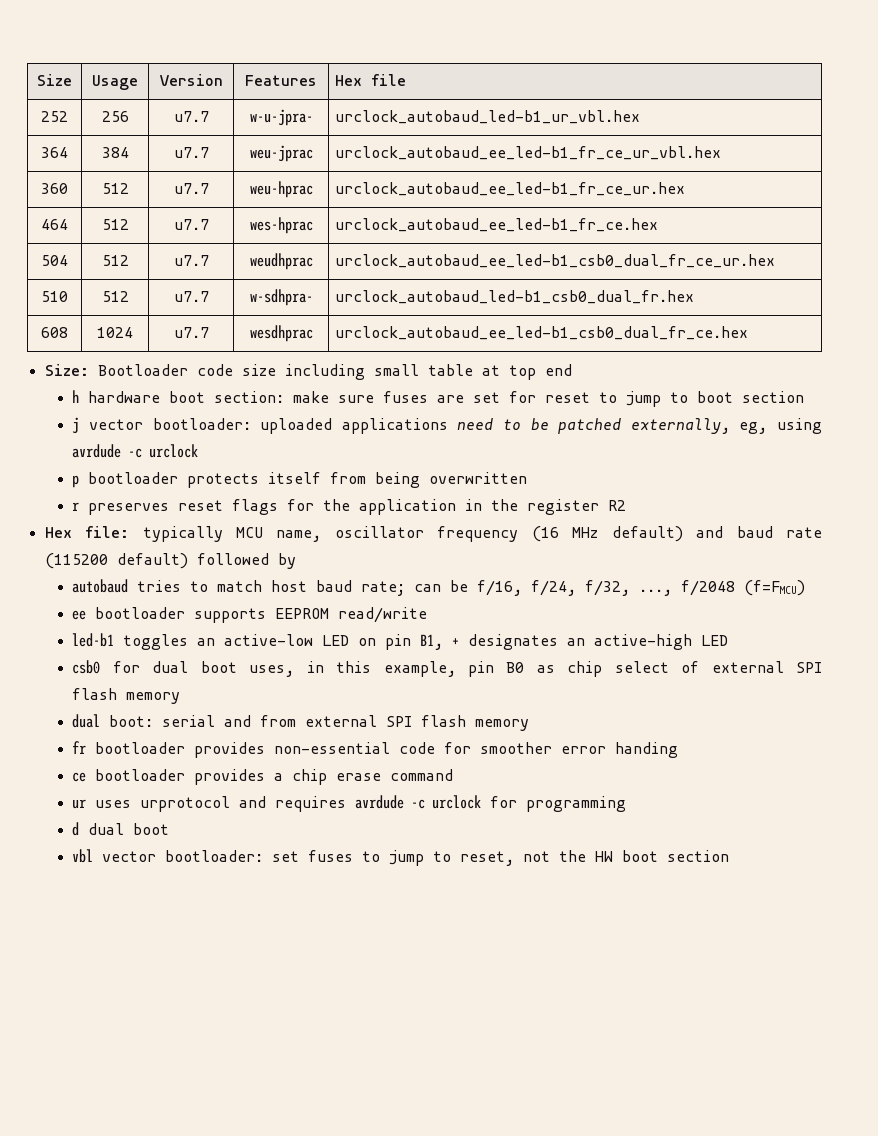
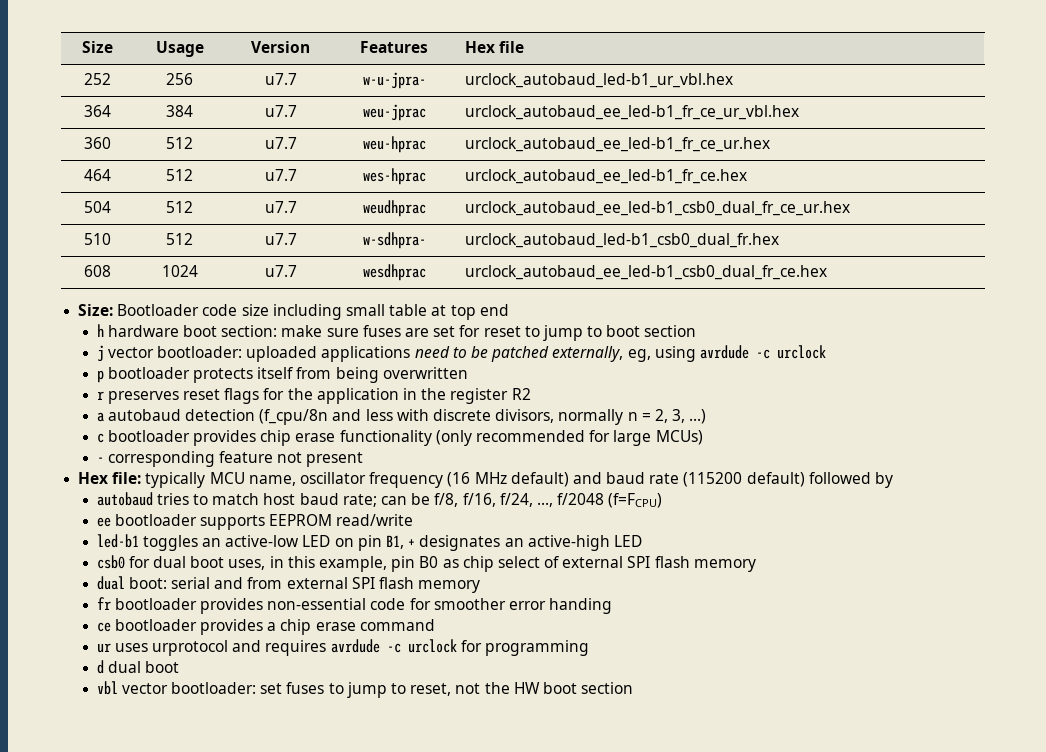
+ a autobaud detection (f_cpu/8n and less with discrete divisors, normally n = 2, 3, ...)
+ c bootloader provides chip erase functionality (only recommended for large MCUs)
+ - corresponding feature not present
- autobaud tries to match host baud rate; can be f/16, f/24, f/32, ..., f/2048 (f=FMCU)
+ autobaud tries to match host baud rate; can be f/8, f/16, f/24, ..., f/2048 (f=FCPU)

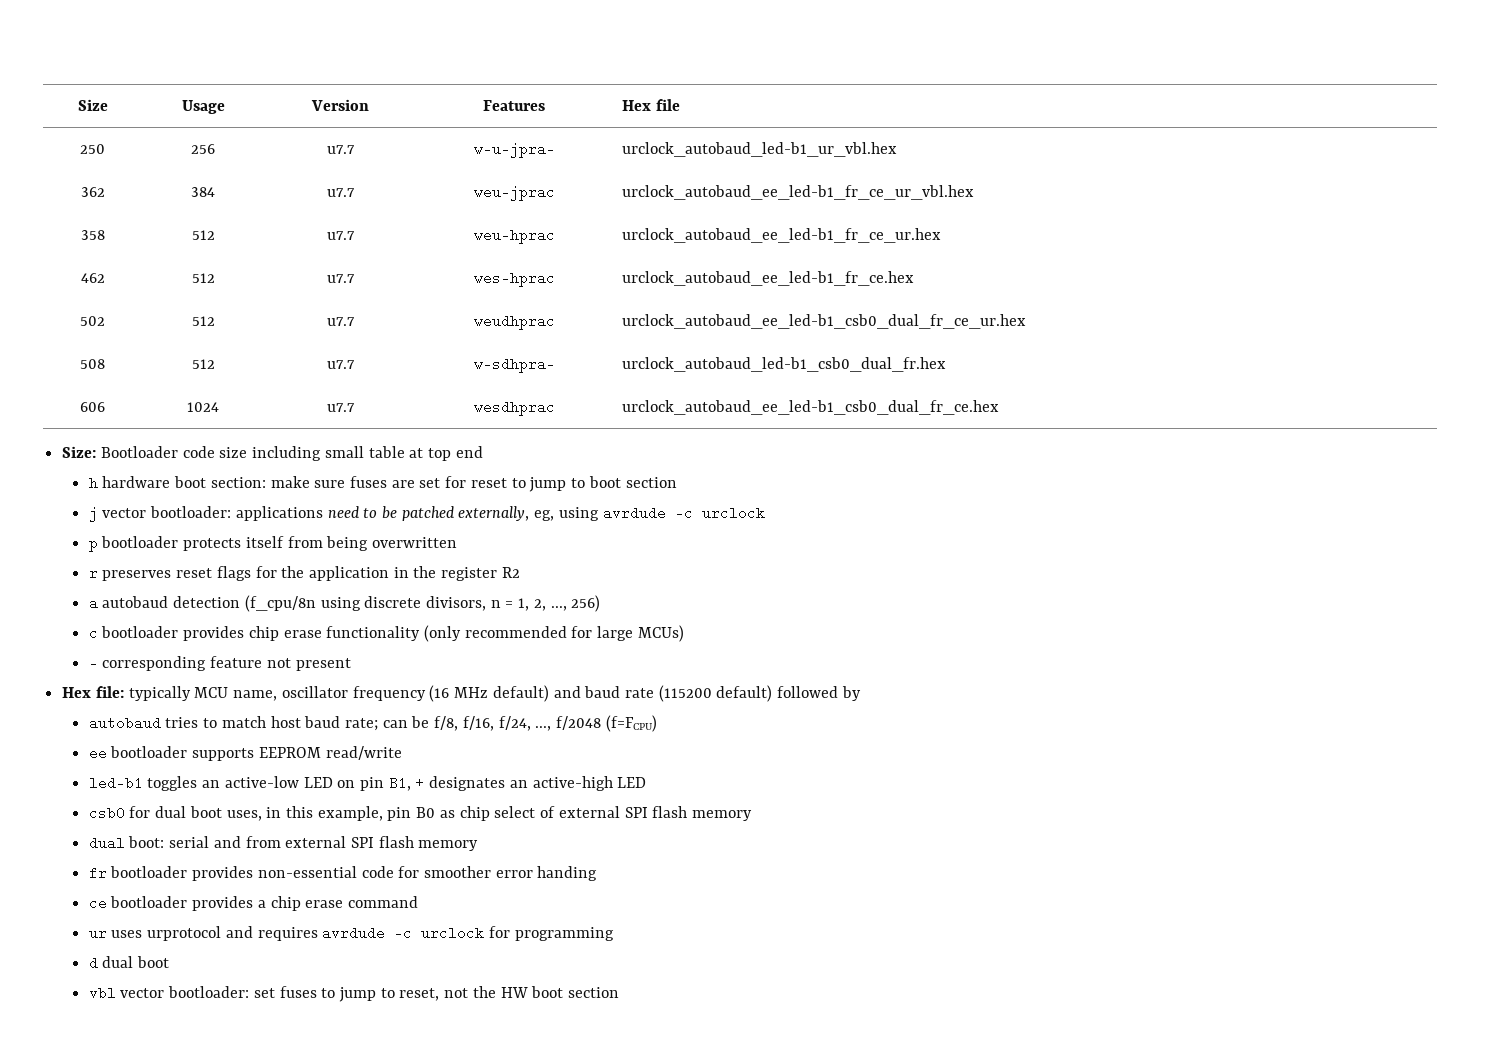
- 252 | 256 | u7.7 | w-u-jpra- | urclock_autobaud_led-b1_ur_vbl.hex
+ 250 | 256 | u7.7 | w-u-jpra- | urclock_autobaud_led-b1_ur_vbl.hex
- 364 | 384 | u7.7 | weu-jprac | urclock_autobaud_ee_led-b1_fr_ce_ur_vbl.hex
+ 362 | 384 | u7.7 | weu-jprac | urclock_autobaud_ee_led-b1_fr_ce_ur_vbl.hex
- 360 | 512 | u7.7 | weu-hprac | urclock_autobaud_ee_led-b1_fr_ce_ur.hex
+ 358 | 512 | u7.7 | weu-hprac | urclock_autobaud_ee_led-b1_fr_ce_ur.hex
- 464 | 512 | u7.7 | wes-hprac | urclock_autobaud_ee_led-b1_fr_ce.hex
+ 462 | 512 | u7.7 | wes-hprac | urclock_autobaud_ee_led-b1_fr_ce.hex
- 504 | 512 | u7.7 | weudhprac | urclock_autobaud_ee_led-b1_csb0_dual_fr_ce_ur.hex
+ 502 | 512 | u7.7 | weudhprac | urclock_autobaud_ee_led-b1_csb0_dual_fr_ce_ur.hex
- 510 | 512 | u7.7 | w-sdhpra- | urclock_autobaud_led-b1_csb0_dual_fr.hex
+ 508 | 512 | u7.7 | w-sdhpra- | urclock_autobaud_led-b1_csb0_dual_fr.hex
- 608 | 1024 | u7.7 | wesdhprac | urclock_autobaud_ee_led-b1_csb0_dual_fr_ce.hex
+ 606 | 1024 | u7.7 | wesdhprac | urclock_autobaud_ee_led-b1_csb0_dual_fr_ce.hex
- j vector bootloader: uploaded applications need to be patched externally, eg, using avrdude -c urclock
+ j vector bootloader: applications need to be patched externally, eg, using avrdude -c urclock
- a autobaud detection (f_cpu/8n and less with discrete divisors, normally n = 2, 3, ...)
+ a autobaud detection (f_cpu/8n using discrete divisors, n = 1, 2, ..., 256)

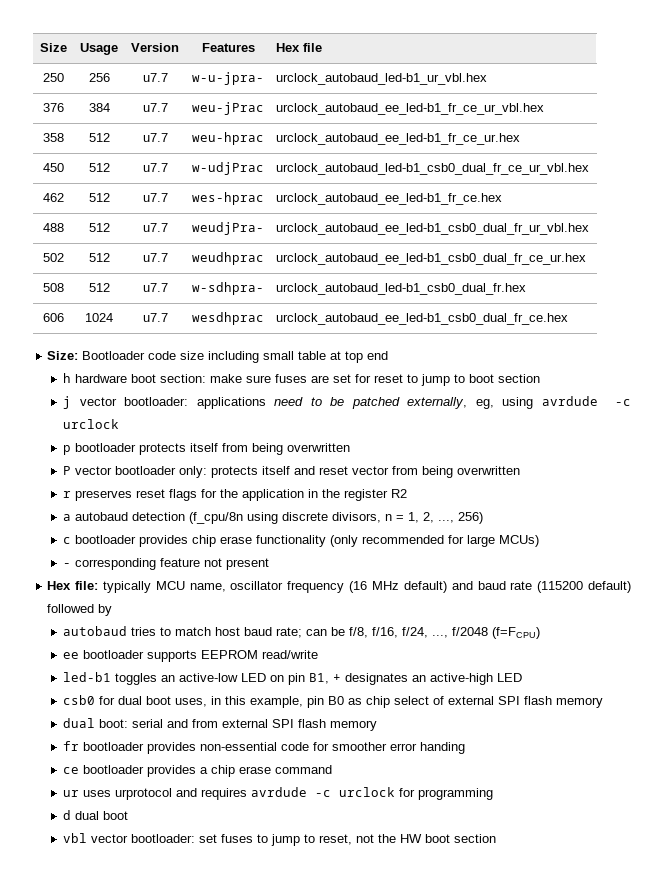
- 362 | 384 | u7.7 | weu-jprac | urclock_autobaud_ee_led-b1_fr_ce_ur_vbl.hex
+ 376 | 384 | u7.7 | weu-jPrac | urclock_autobaud_ee_led-b1_fr_ce_ur_vbl.hex
+ 450 | 512 | u7.7 | w-udjPrac | urclock_autobaud_led-b1_csb0_dual_fr_ce_ur_vbl.hex
+ 488 | 512 | u7.7 | weudjPra- | urclock_autobaud_ee_led-b1_csb0_dual_fr_ur_vbl.hex
+ P vector bootloader only: protects itself and reset vector from being overwritten

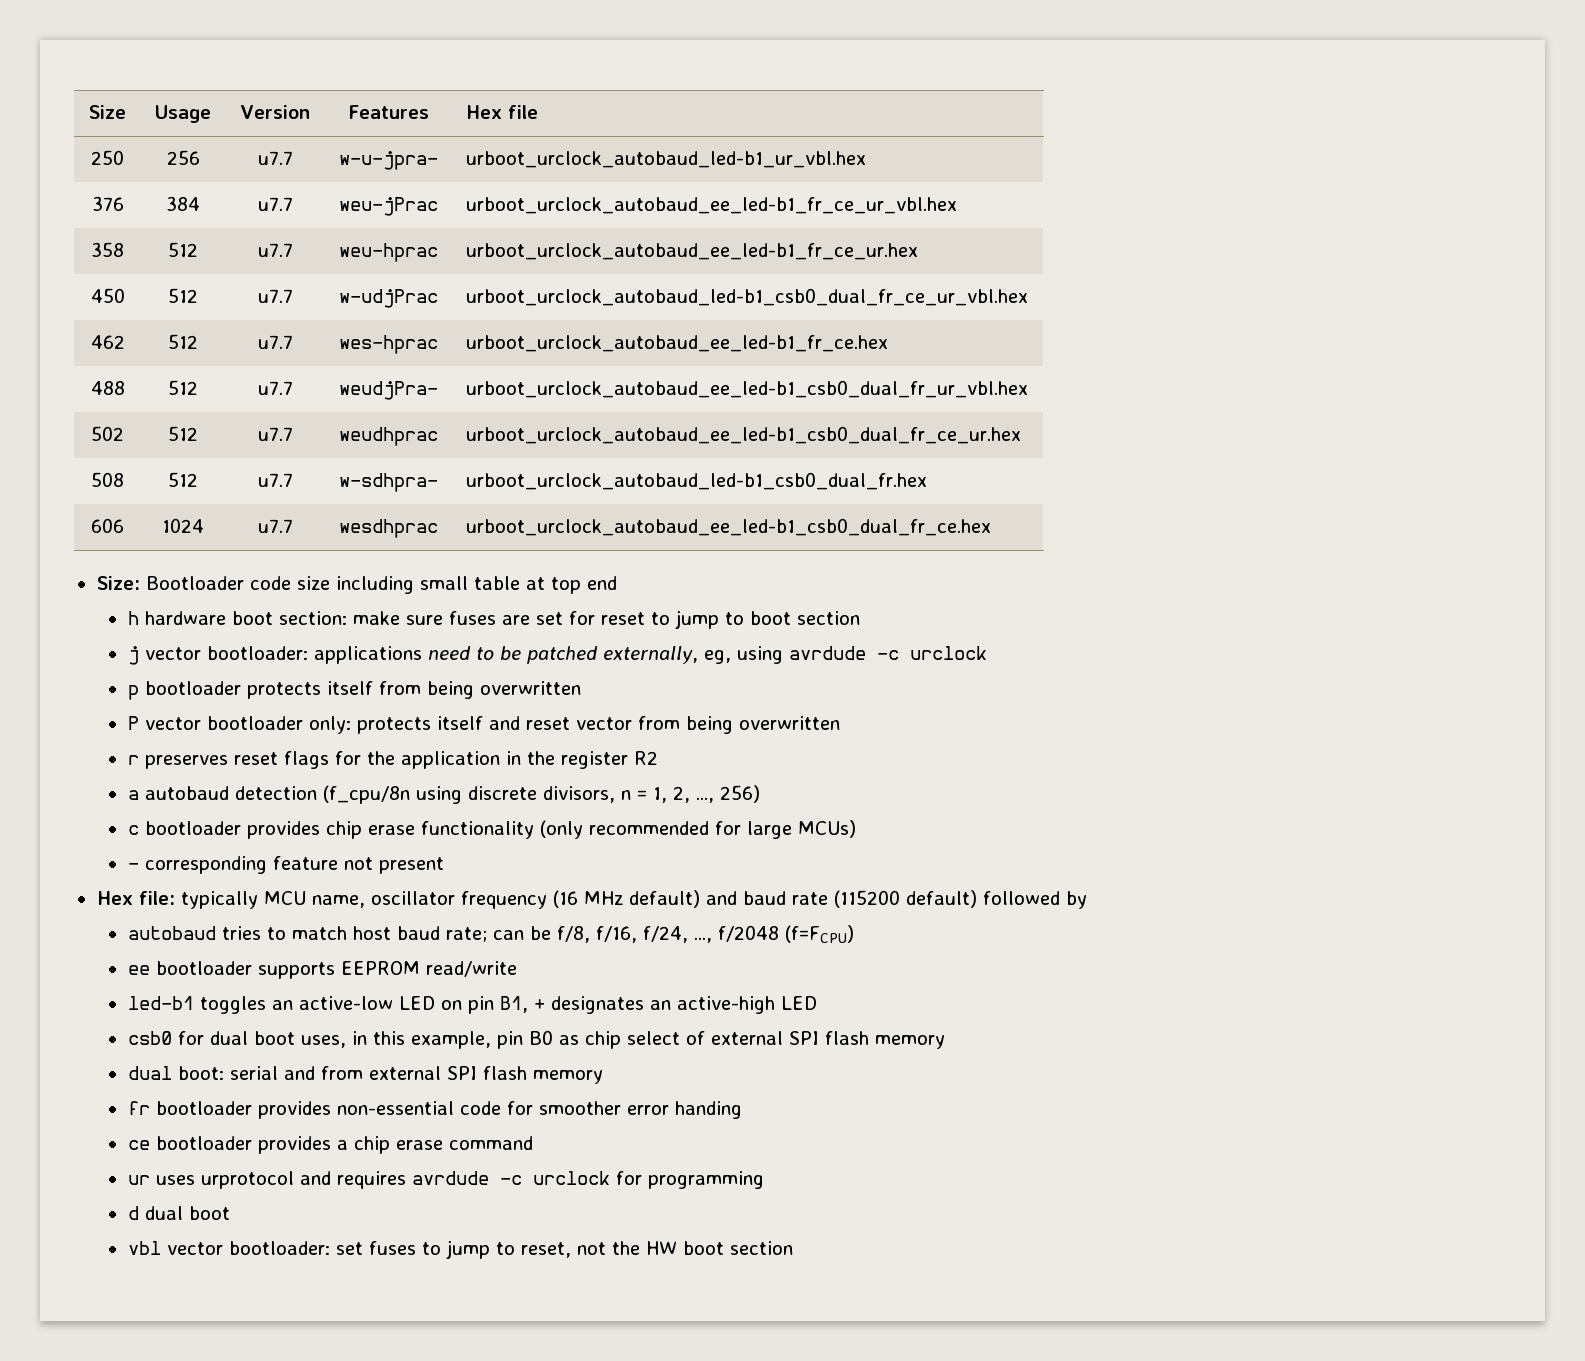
- 250 | 256 | u7.7 | w-u-jpra- | urclock_autobaud_led-b1_ur_vbl.hex
+ 250 | 256 | u7.7 | w-u-jpra- | urboot_urclock_autobaud_led-b1_ur_vbl.hex
- 376 | 384 | u7.7 | weu-jPrac | urclock_autobaud_ee_led-b1_fr_ce_ur_vbl.hex
+ 376 | 384 | u7.7 | weu-jPrac | urboot_urclock_autobaud_ee_led-b1_fr_ce_ur_vbl.hex
- 358 | 512 | u7.7 | weu-hprac | urclock_autobaud_ee_led-b1_fr_ce_ur.hex
+ 358 | 512 | u7.7 | weu-hprac | urboot_urclock_autobaud_ee_led-b1_fr_ce_ur.hex
- 450 | 512 | u7.7 | w-udjPrac | urclock_autobaud_led-b1_csb0_dual_fr_ce_ur_vbl.hex
+ 450 | 512 | u7.7 | w-udjPrac | urboot_urclock_autobaud_led-b1_csb0_dual_fr_ce_ur_vbl.hex
- 462 | 512 | u7.7 | wes-hprac | urclock_autobaud_ee_led-b1_fr_ce.hex
+ 462 | 512 | u7.7 | wes-hprac | urboot_urclock_autobaud_ee_led-b1_fr_ce.hex
- 488 | 512 | u7.7 | weudjPra- | urclock_autobaud_ee_led-b1_csb0_dual_fr_ur_vbl.hex
+ 488 | 512 | u7.7 | weudjPra- | urboot_urclock_autobaud_ee_led-b1_csb0_dual_fr_ur_vbl.hex
- 502 | 512 | u7.7 | weudhprac | urclock_autobaud_ee_led-b1_csb0_dual_fr_ce_ur.hex
+ 502 | 512 | u7.7 | weudhprac | urboot_urclock_autobaud_ee_led-b1_csb0_dual_fr_ce_ur.hex
- 508 | 512 | u7.7 | w-sdhpra- | urclock_autobaud_led-b1_csb0_dual_fr.hex
+ 508 | 512 | u7.7 | w-sdhpra- | urboot_urclock_autobaud_led-b1_csb0_dual_fr.hex
- 606 | 1024 | u7.7 | wesdhprac | urclock_autobaud_ee_led-b1_csb0_dual_fr_ce.hex
+ 606 | 1024 | u7.7 | wesdhprac | urboot_urclock_autobaud_ee_led-b1_csb0_dual_fr_ce.hex

